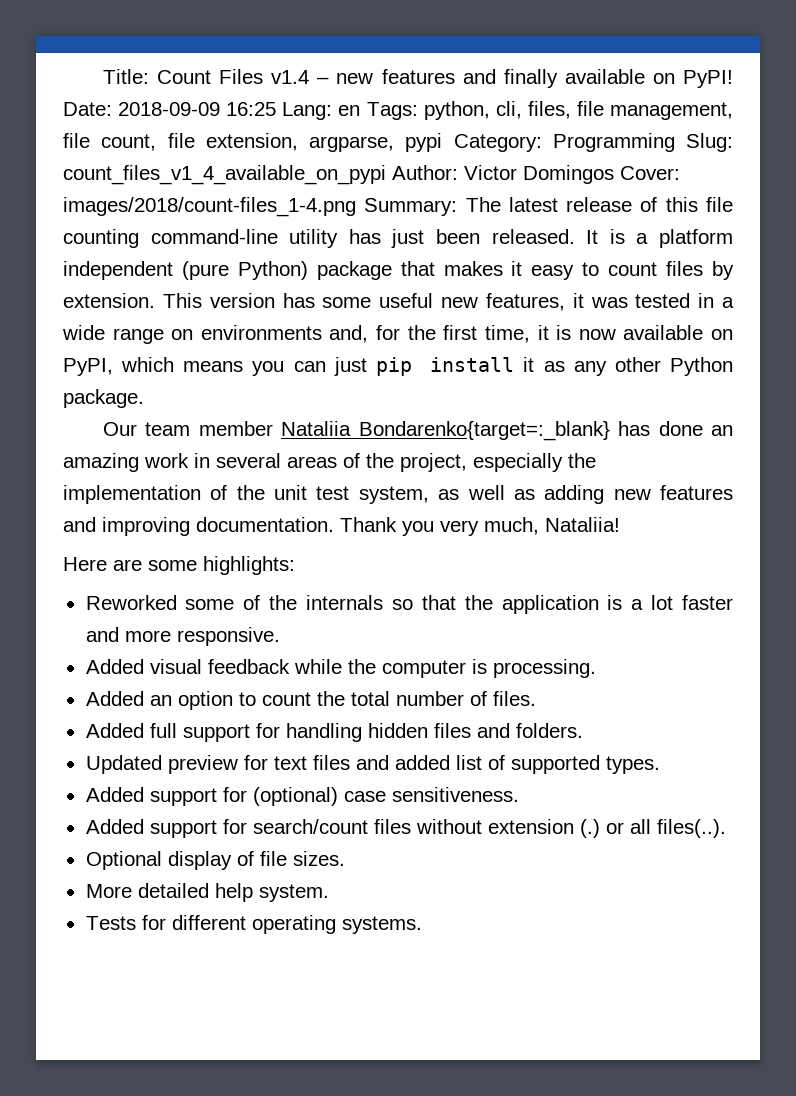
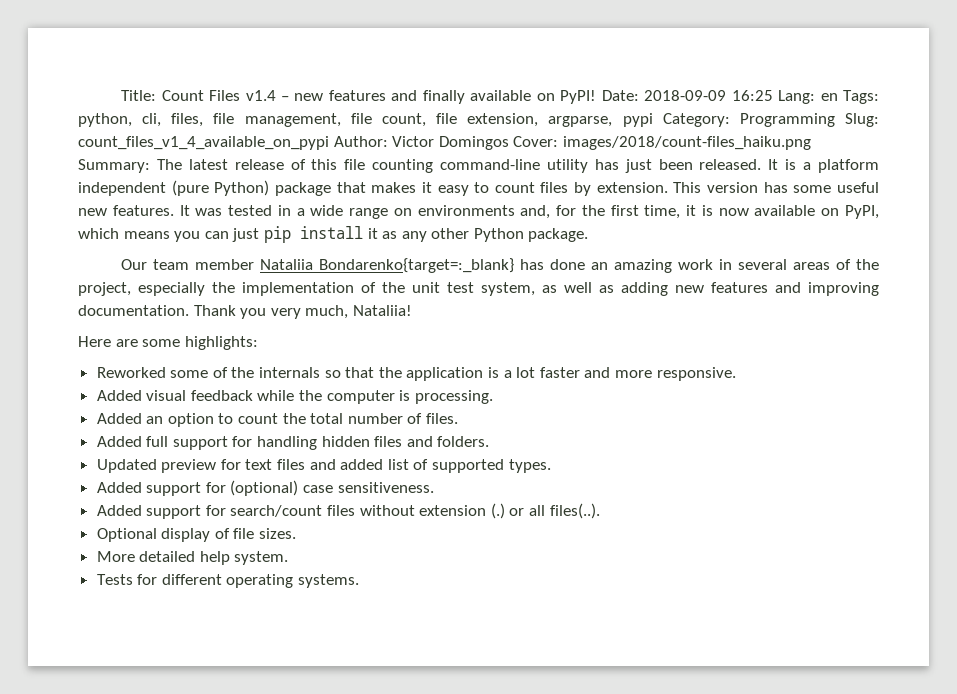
- Date: 2018-09-09 16:25 Lang: en Tags: python, cli, files, file management, file count, file extension, argparse, pypi Category: Programming Slug: count_files_v1_4_available_on_pypi Author: Victor Domingos Cover: images/2018/count-files_1-4.png Summary: The latest release of this file counting command-line utility has just been released.
+ Date: 2018-09-09 16:25 Lang: en Tags: python, cli, files, file management, file count, file extension, argparse, pypi Category: Programming Slug: count_files_v1_4_available_on_pypi Author: Victor Domingos Cover: images/2018/count-files_haiku.png Summary: The latest release of this file counting command-line utility has just been released.
- This version has some useful new features, it was tested in a wide range on environments and, for the first time, it is now available on PyPI, which means you can just pip install it as any other Python package.
+ This version has some useful new features. It was tested in a wide range on environments and, for the first time, it is now available on PyPI, which means you can just pip install it as any other Python package.

